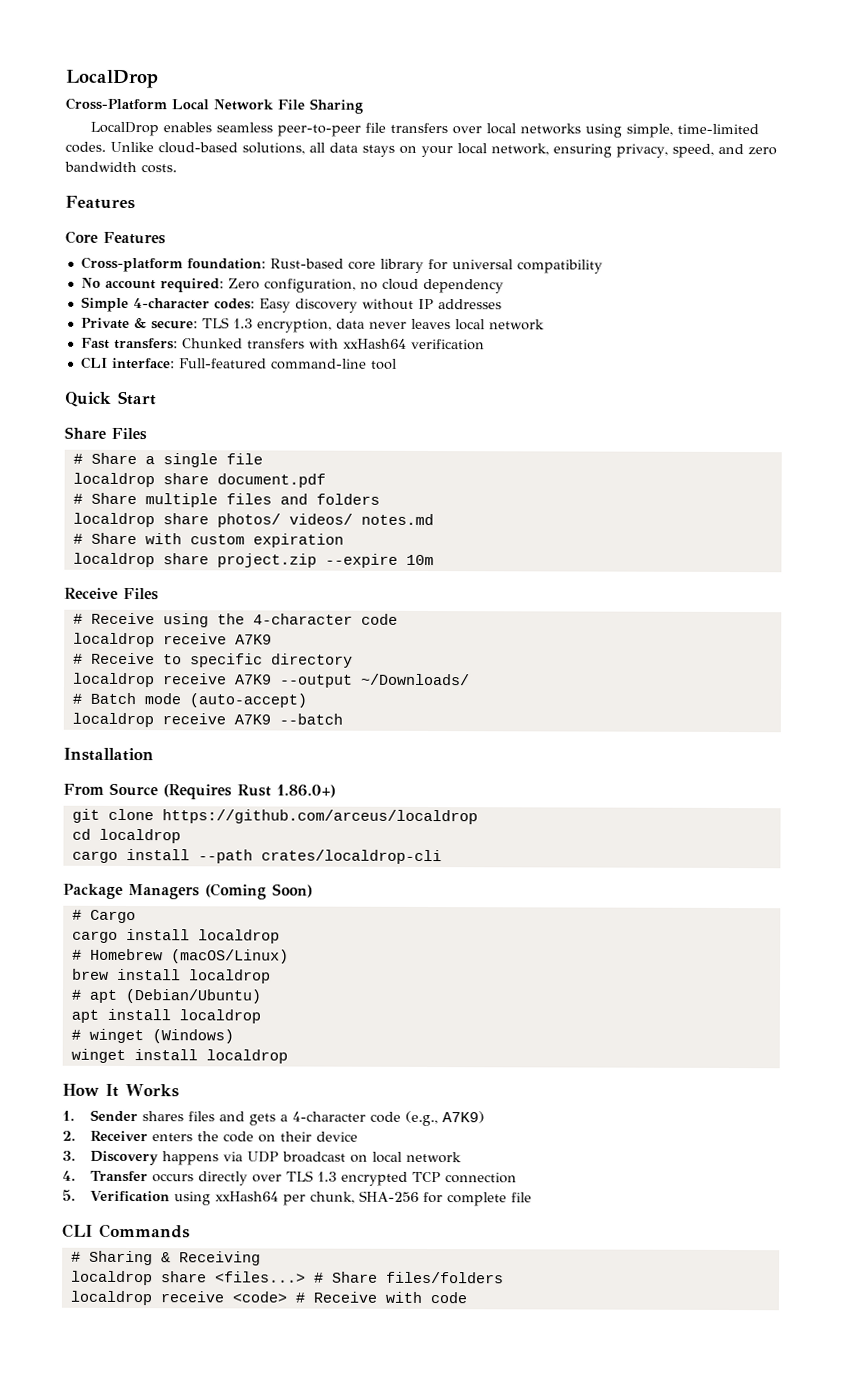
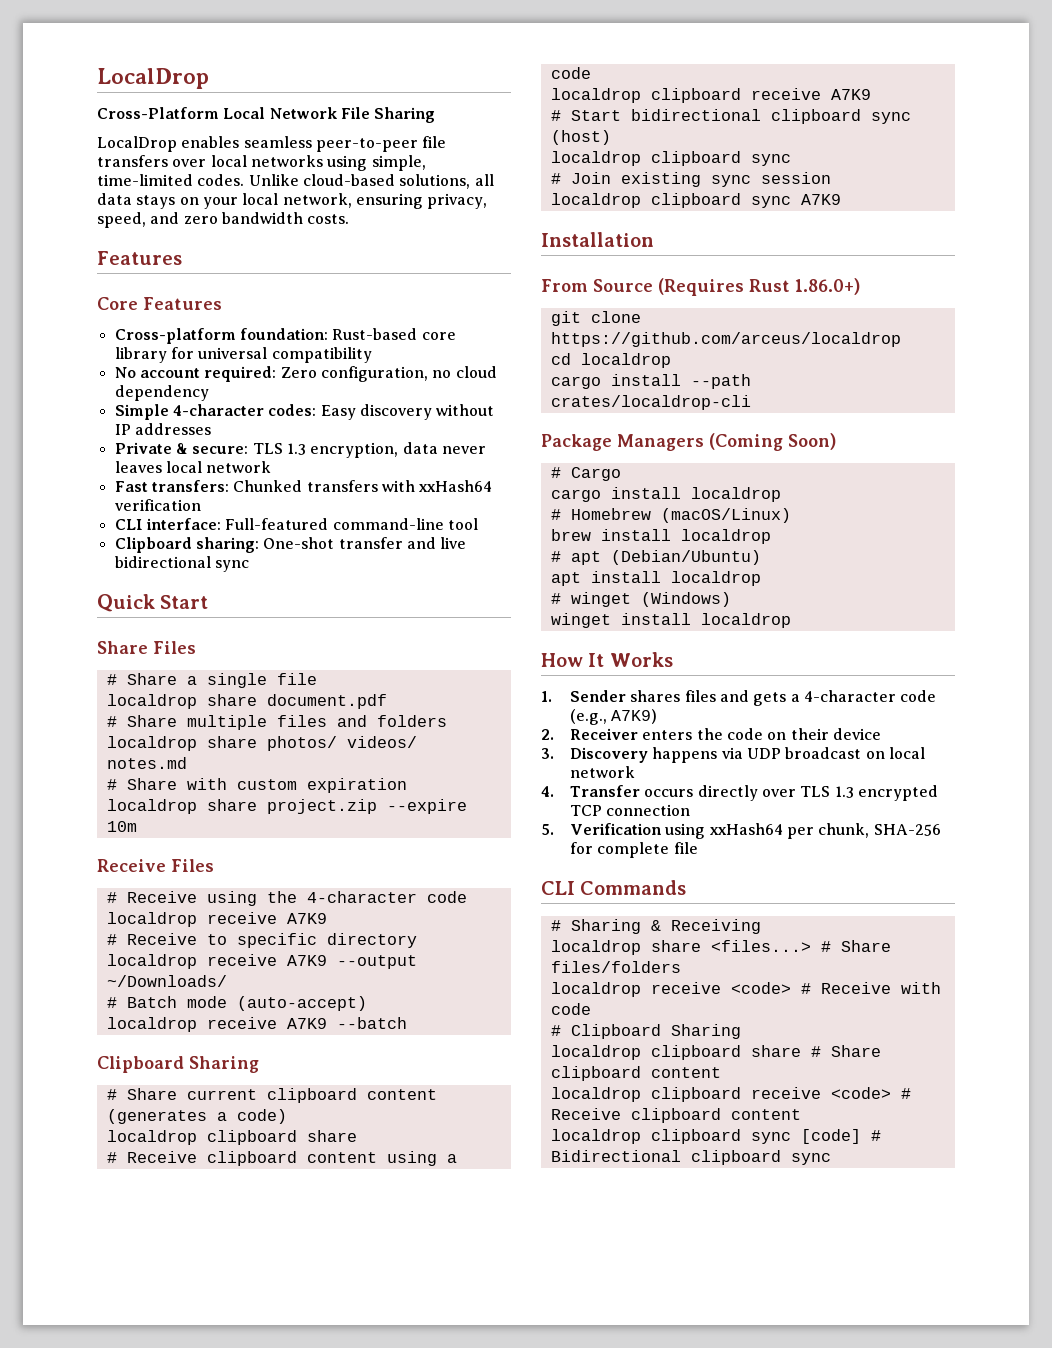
+ Clipboard sharing: One-shot transfer and live bidirectional sync
  localdrop receive A7K9 --batch
+ Clipboard Sharing
+ # Share current clipboard content (generates a code)
+ localdrop clipboard share
+ # Receive clipboard content using a code
+ localdrop clipboard receive A7K9
+ # Start bidirectional clipboard sync (host)
+ localdrop clipboard sync
+ # Join existing sync session
+ localdrop clipboard sync A7K9
+ # Clipboard Sharing
+ localdrop clipboard share # Share clipboard content
+ localdrop clipboard receive <code> # Receive clipboard content
+ localdrop clipboard sync [code] # Bidirectional clipboard sync

